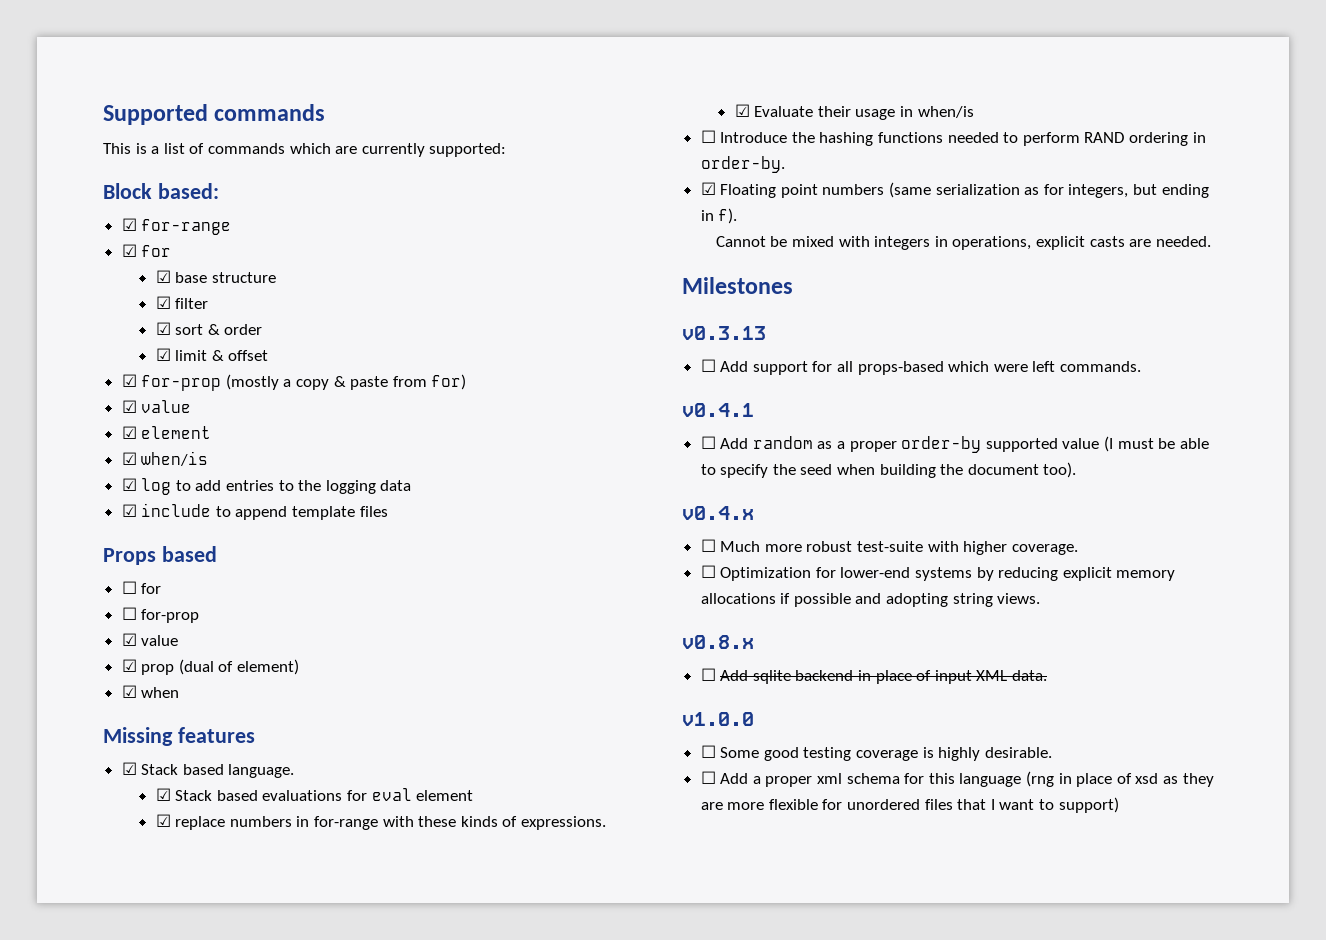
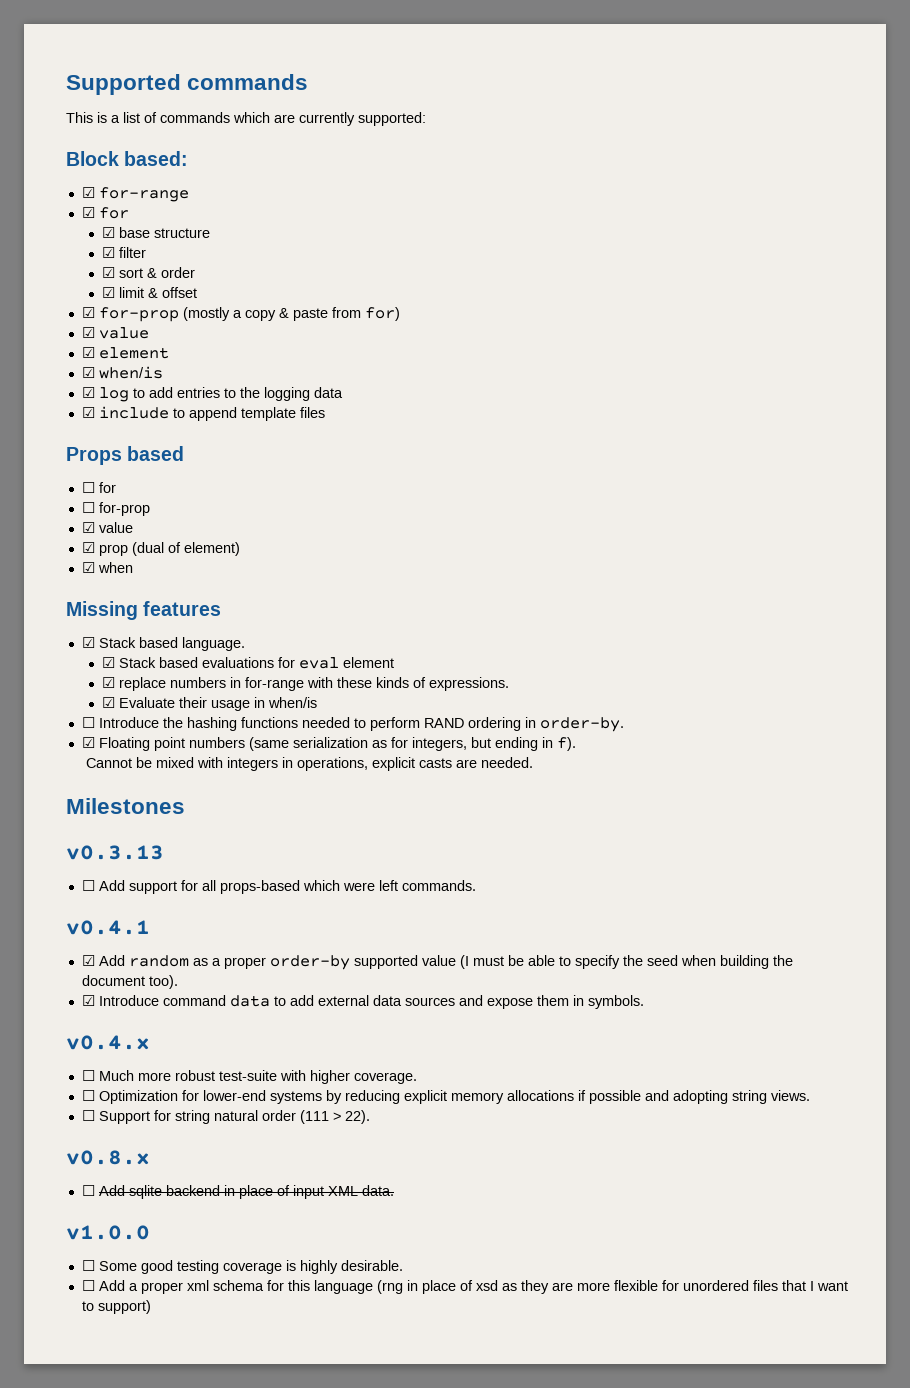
- ☐ Add random as a proper order-by supported value (I must be able to specify the seed when building the document too).
+ ☑ Add random as a proper order-by supported value (I must be able to specify the seed when building the document too).
+ ☑ Introduce command data to add external data sources and expose them in symbols.
+ ☐ Support for string natural order (111 > 22).

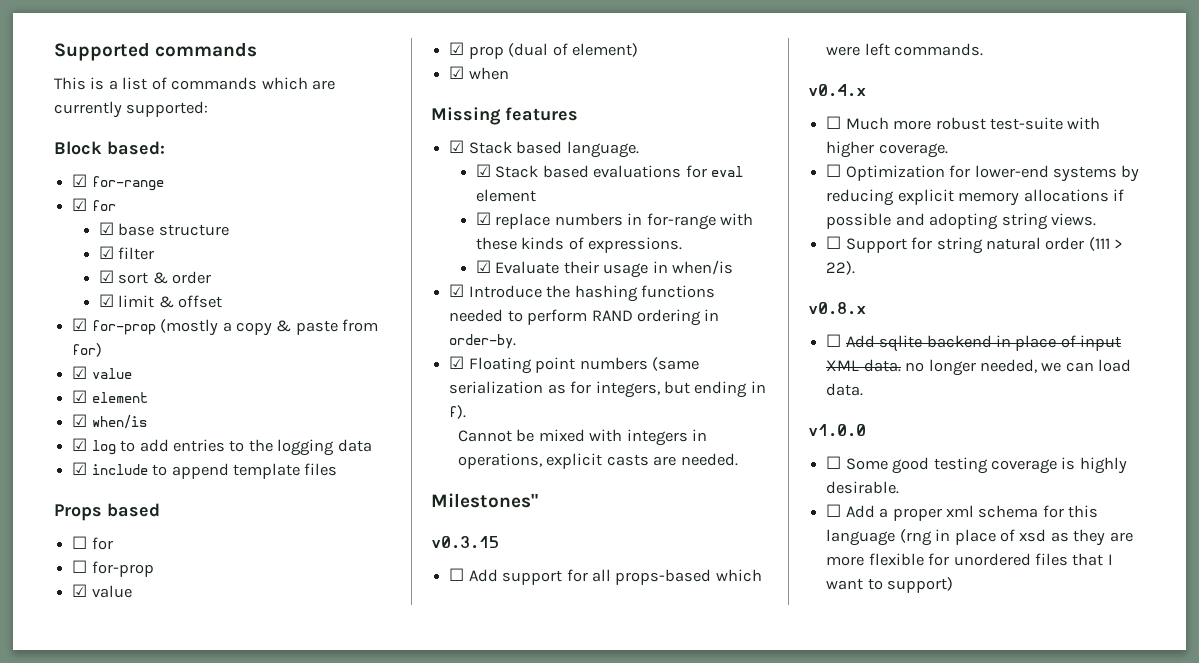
- ☐ Introduce the hashing functions needed to perform RAND ordering in order-by.
+ ☑ Introduce the hashing functions needed to perform RAND ordering in order-by.
- Milestones
- v0.3.13
+ Milestones"
+ v0.3.15
- v0.4.1
- ☑ Add random as a proper order-by supported value (I must be able to specify the seed when building the document too).
- ☑ Introduce command data to add external data sources and expose them in symbols.
- ☐ Add sqlite backend in place of input XML data.
+ ☐ Add sqlite backend in place of input XML data. no longer needed, we can load data.

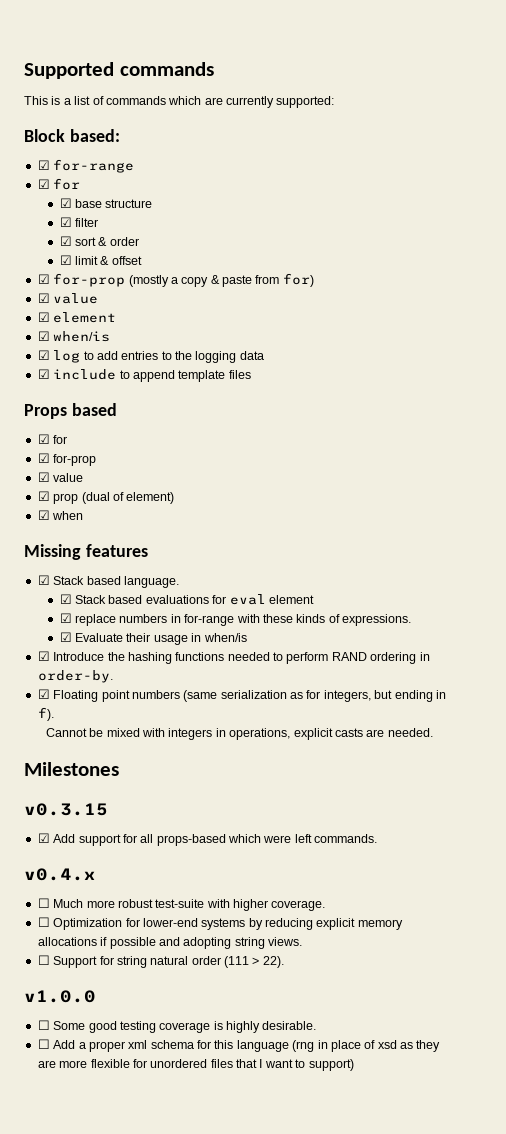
  Props based
- ☐ for
- ☐ for-prop
+ ☑ for
+ ☑ for-prop
- Milestones"
+ Milestones
- ☐ Add support for all props-based which were left commands.
+ ☑ Add support for all props-based which were left commands.
- v0.8.x
- ☐ Add sqlite backend in place of input XML data. no longer needed, we can load data.

